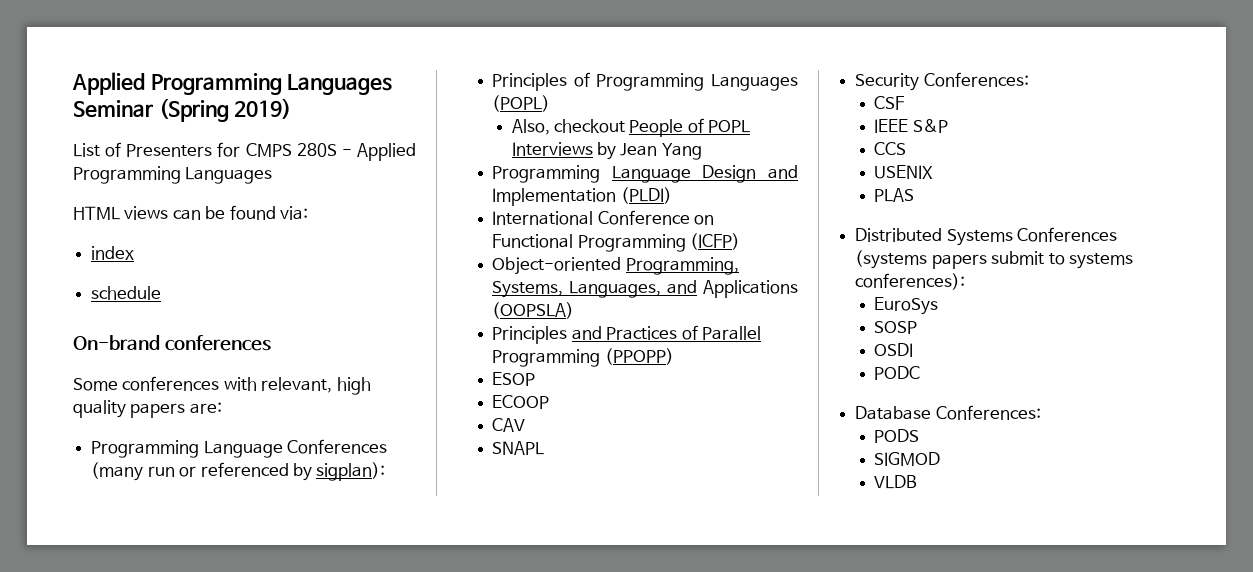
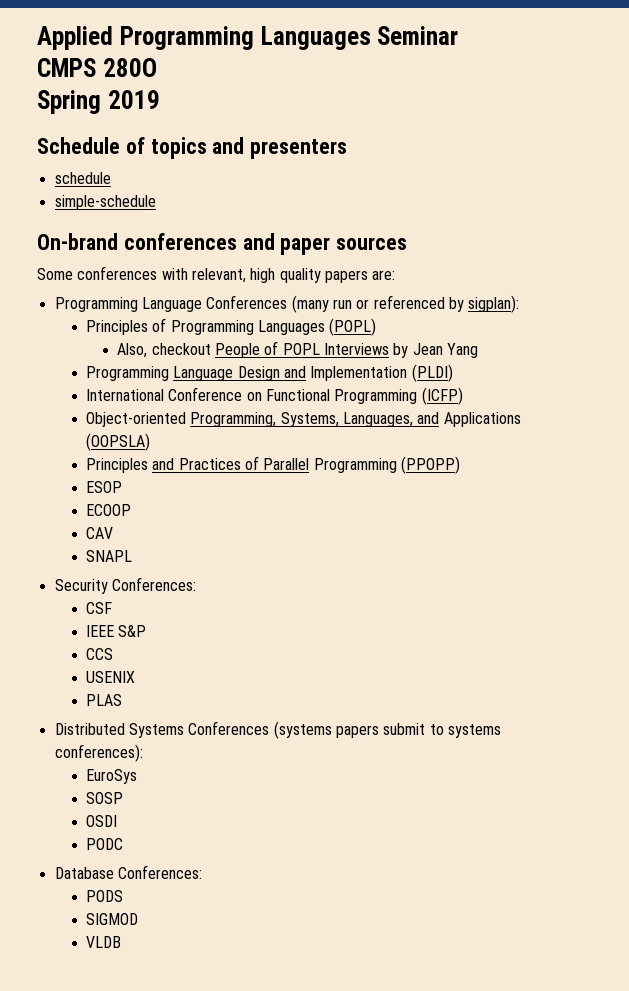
- Applied Programming Languages Seminar (Spring 2019)
- List of Presenters for CMPS 280S - Applied Programming Languages
- HTML views can be found via:
- index
+ Applied Programming Languages Seminar
+ CMPS 280O
+ Spring 2019
+ Schedule of topics and presenters
+ simple-schedule
- On-brand conferences
+ On-brand conferences and paper sources

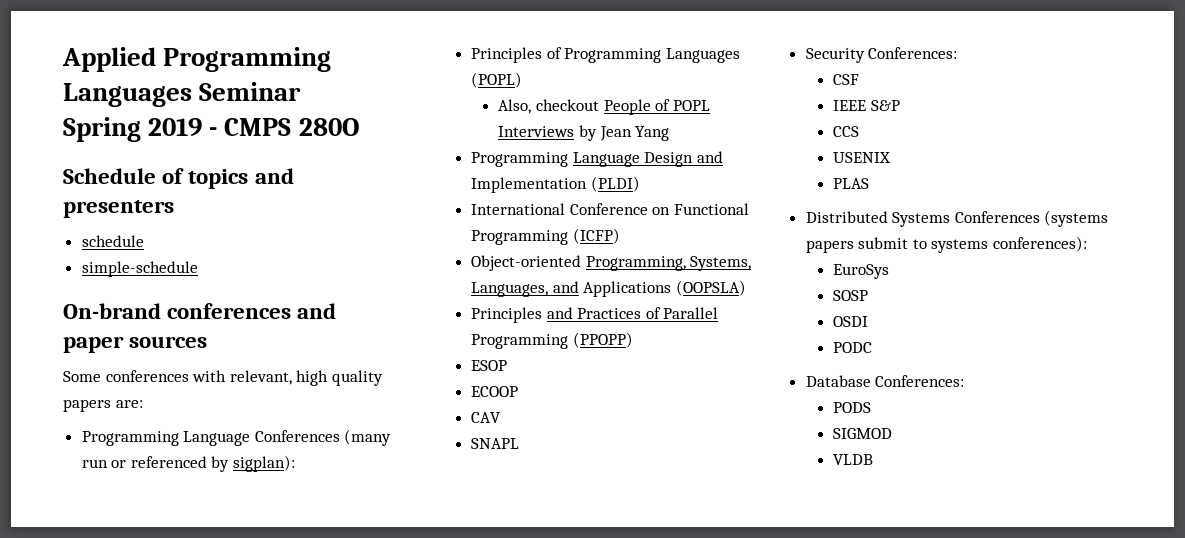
- CMPS 280O
+ Spring 2019 - CMPS 280O
- Spring 2019

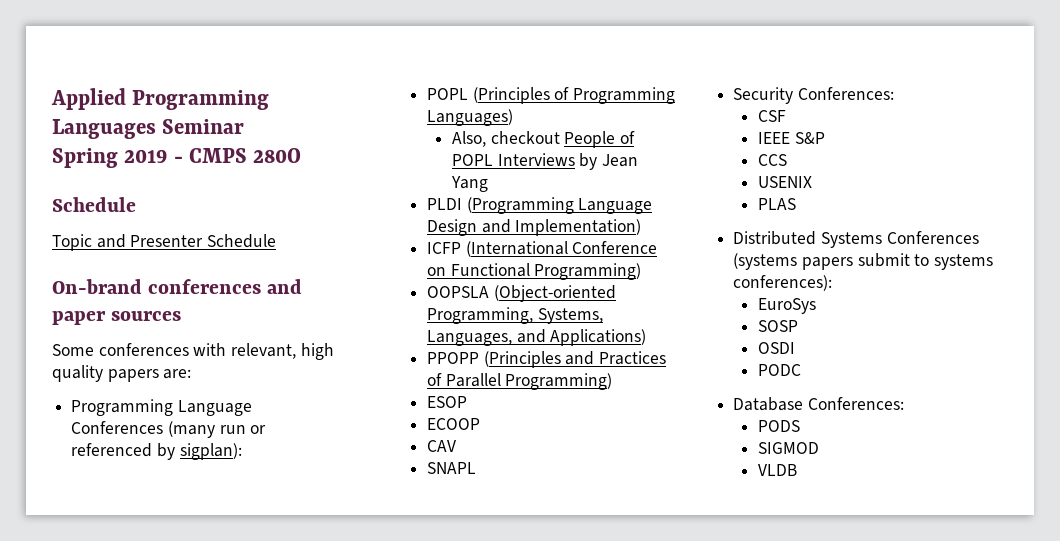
  Spring 2019 - CMPS 280O
- Schedule of topics and presenters
- schedule
- simple-schedule
+ Schedule
+ Topic and Presenter Schedule
- Principles of Programming Languages (POPL)
+ POPL (Principles of Programming Languages)
- Programming Language Design and Implementation (PLDI)
- International Conference on Functional Programming (ICFP)
- Object-oriented Programming, Systems, Languages, and Applications (OOPSLA)
- Principles and Practices of Parallel Programming (PPOPP)
+ PLDI (Programming Language Design and Implementation)
+ ICFP (International Conference on Functional Programming)
+ OOPSLA (Object-oriented Programming, Systems, Languages, and Applications)
+ PPOPP (Principles and Practices of Parallel Programming)

